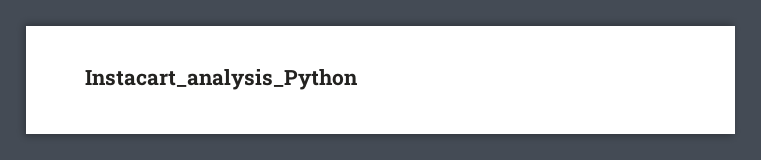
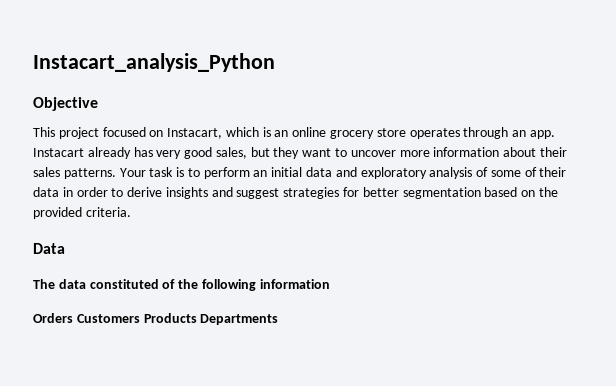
+ Objective
+ This project focused on Instacart, which is an online grocery store operates through an app. Instacart already has very good sales, but they want to uncover more information about their sales patterns. Your task is to perform an initial data and exploratory analysis of some of their data in order to derive insights and suggest strategies for better segmentation based on the provided criteria.
+ Data
+ The data constituted of the following information
+ Orders Customers Products Departments

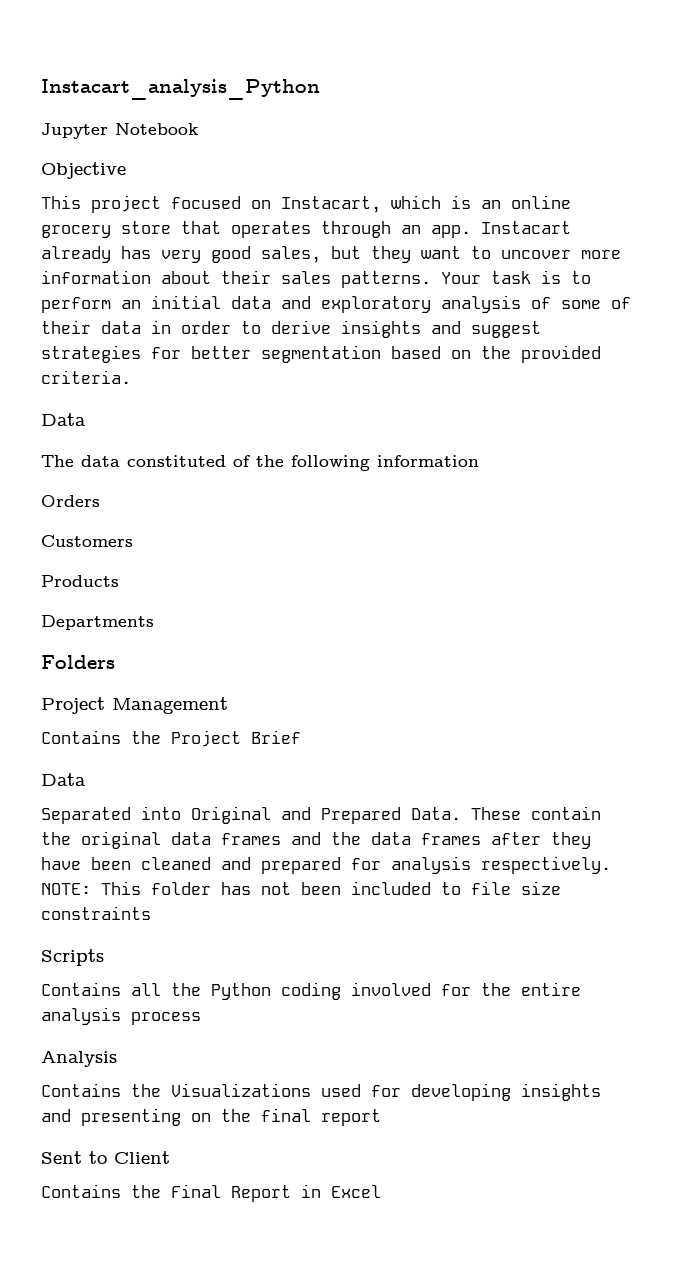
+ Jupyter Notebook
- This project focused on Instacart, which is an online grocery store operates through an app.
+ This project focused on Instacart, which is an online grocery store that operates through an app.
- Orders Customers Products Departments
+ Orders
+ Customers
+ Products
+ Departments
+ Folders
+ Project Management
+ Contains the Project Brief
+ Data
+ Separated into Original and Prepared Data. These contain the original data frames and the data frames after they have been cleaned and prepared for analysis respectively. NOTE: This folder has not been included to file size constraints
+ Scripts
+ Contains all the Python coding involved for the entire analysis process
+ Analysis
+ Contains the Visualizations used for developing insights and presenting on the final report
+ Sent to Client
+ Contains the Final Report in Excel

